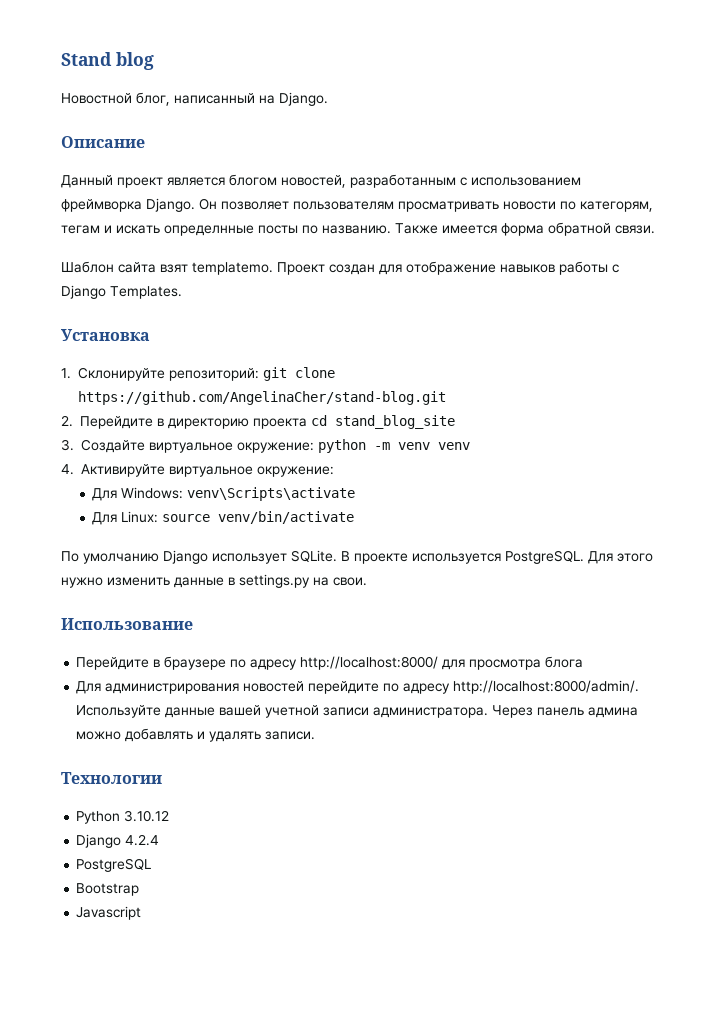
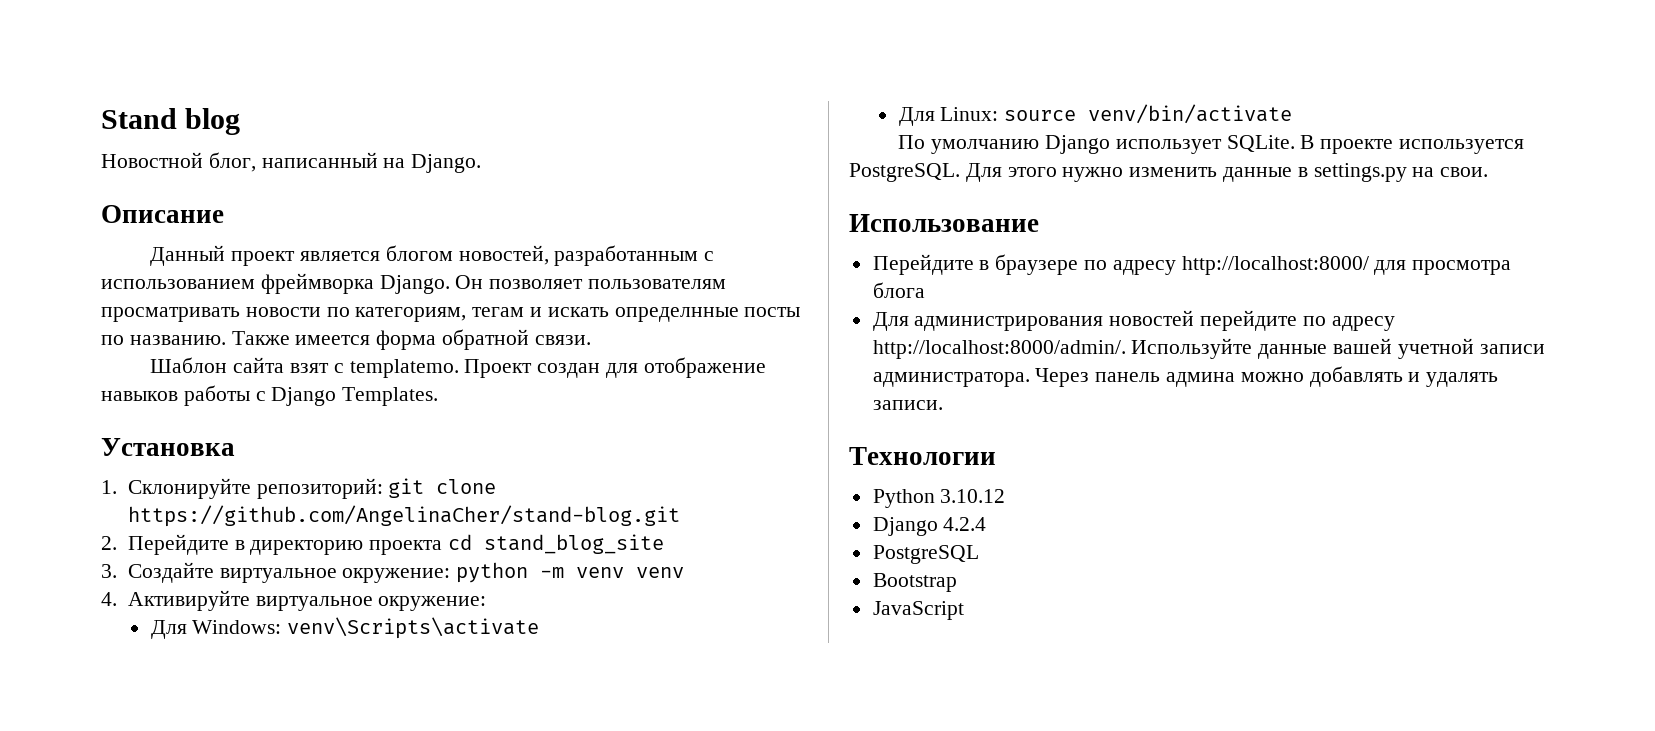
- Он позволяет пользователям просматривать новости по категорям, тегам и искать определнные посты по названию.
+ Он позволяет пользователям просматривать новости по категориям, тегам и искать определнные посты по названию.
- Шаблон сайта взят templatemo.
+ Шаблон сайта взят с templatemo.
- Javascript
+ JavaScript

